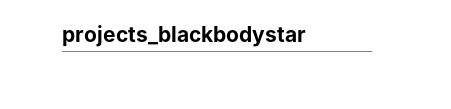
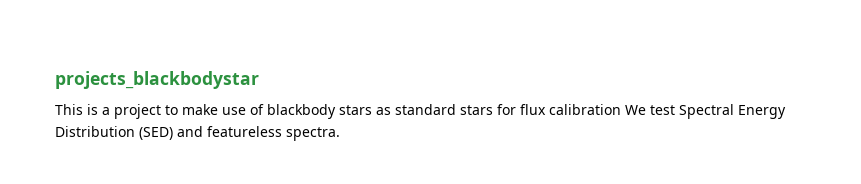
+ This is a project to make use of blackbody stars as standard stars for flux calibration We test Spectral Energy Distribution (SED) and featureless spectra.

